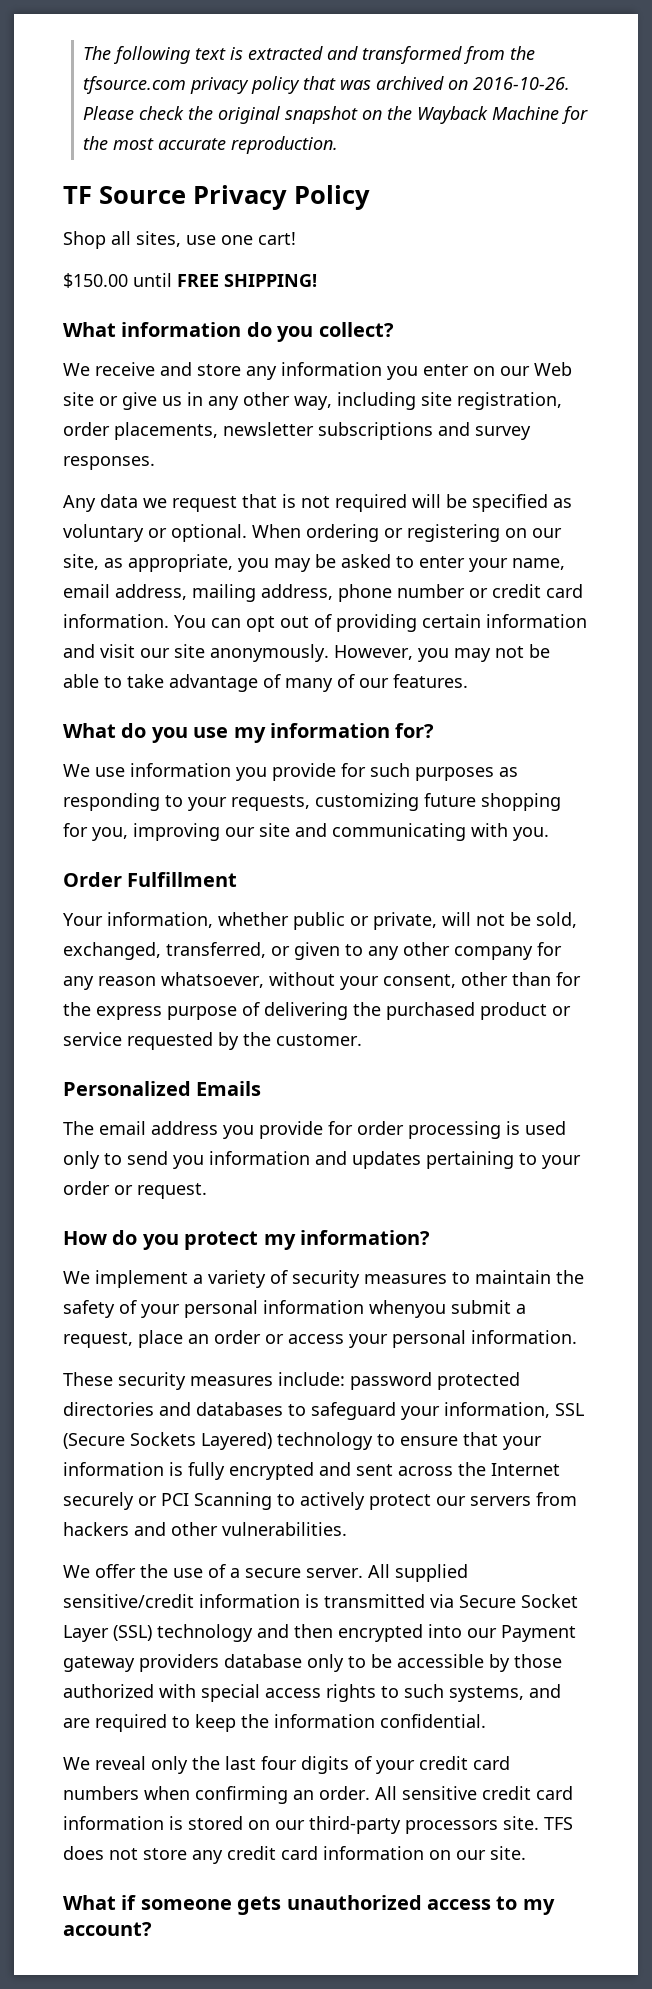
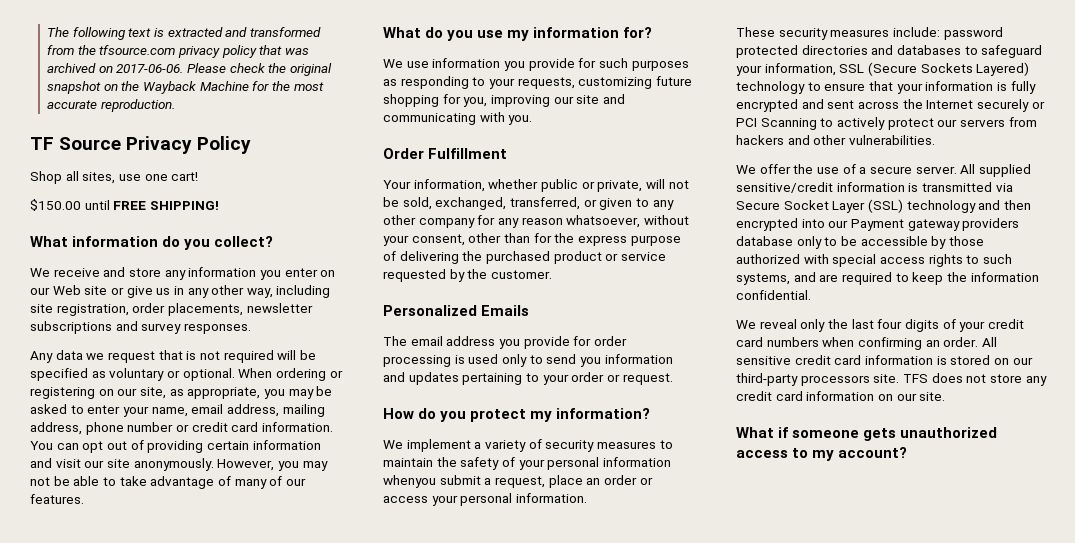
- The following text is extracted and transformed from the tfsource.com privacy policy that was archived on 2016-10-26.
+ The following text is extracted and transformed from the tfsource.com privacy policy that was archived on 2017-06-06.

